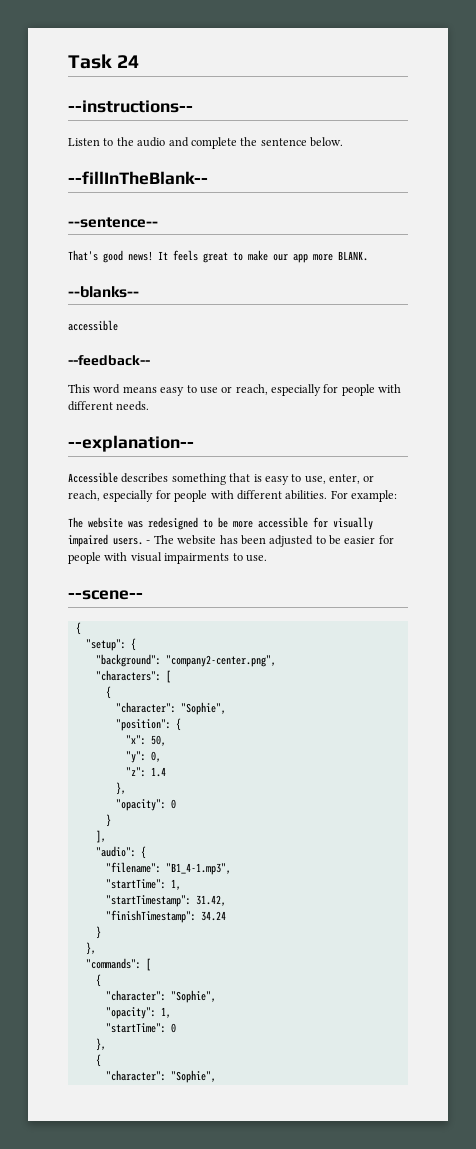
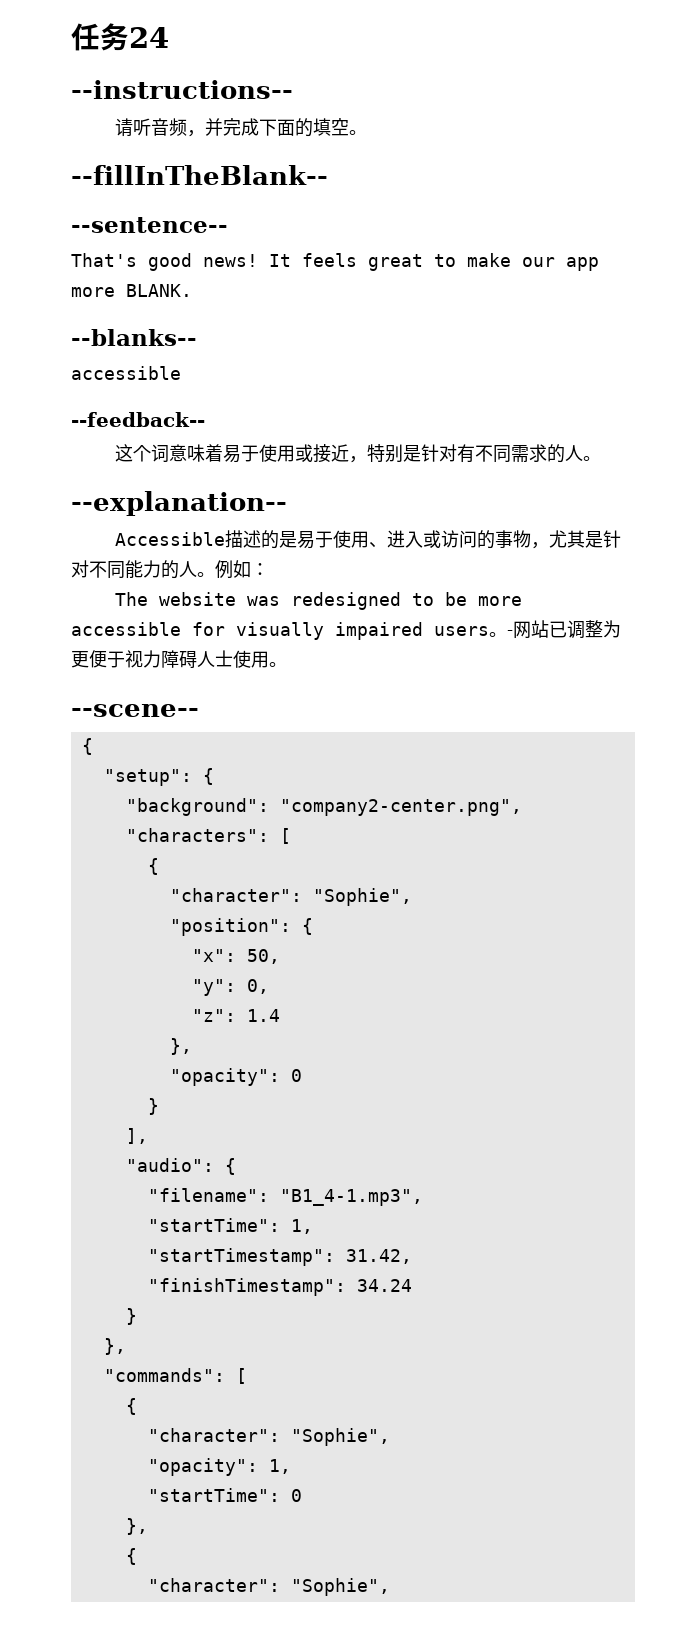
- Task 24
+ 任务24
- Listen to the audio and complete the sentence below.
+ 请听音频，并完成下面的填空。
- This word means easy to use or reach, especially for people with different needs.
+ 这个词意味着易于使用或接近，特别是针对有不同需求的人。
  --explanation--
- Accessible describes something that is easy to use, enter, or reach, especially for people with different abilities. For example:
+ Accessible描述的是易于使用、进入或访问的事物，尤其是针对不同能力的人。例如：
- The website was redesigned to be more accessible for visually impaired users. - The website has been adjusted to be easier for people with visual impairments to use.
+ The website was redesigned to be more accessible for visually impaired users。-网站已调整为更便于视力障碍人士使用。

